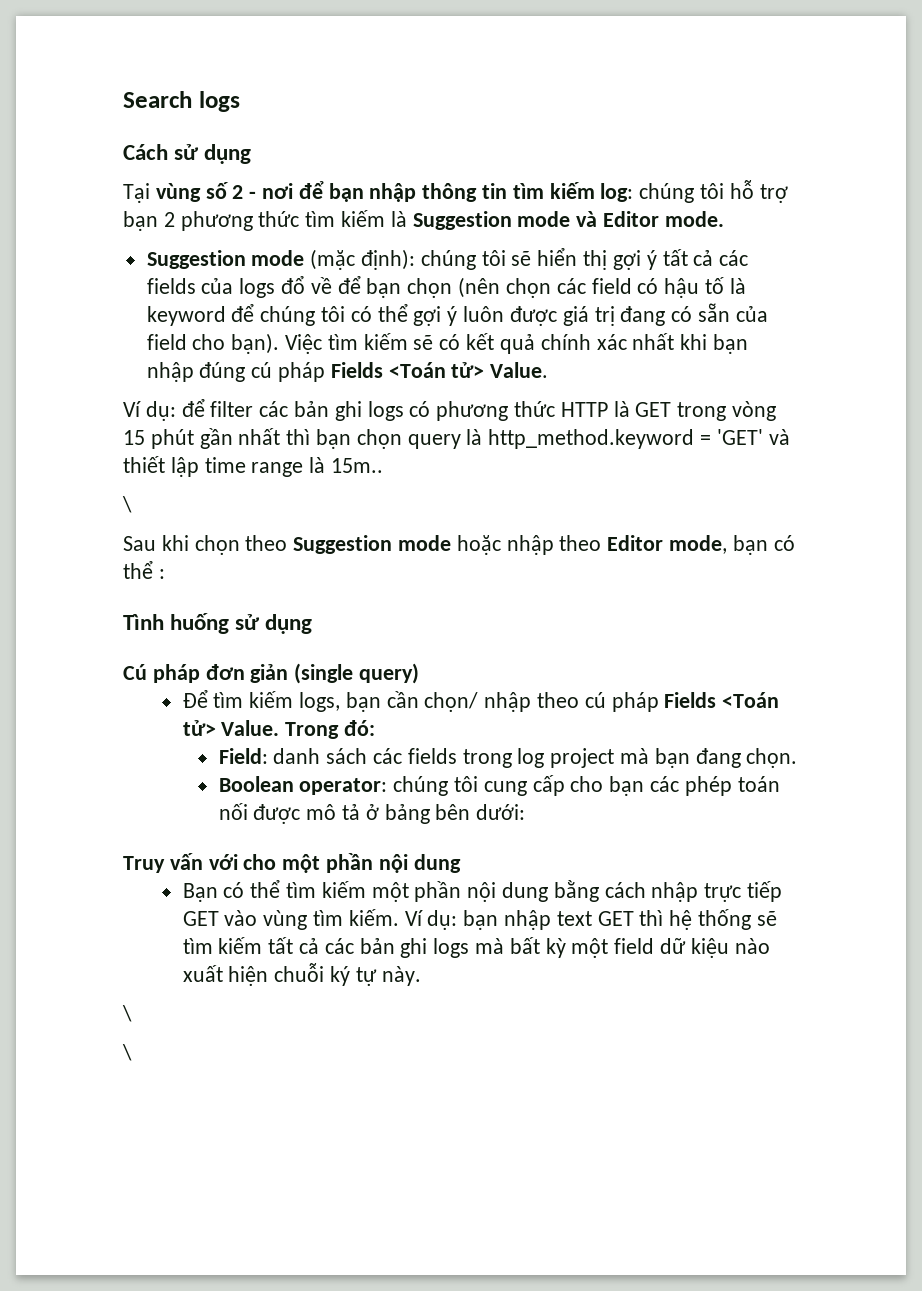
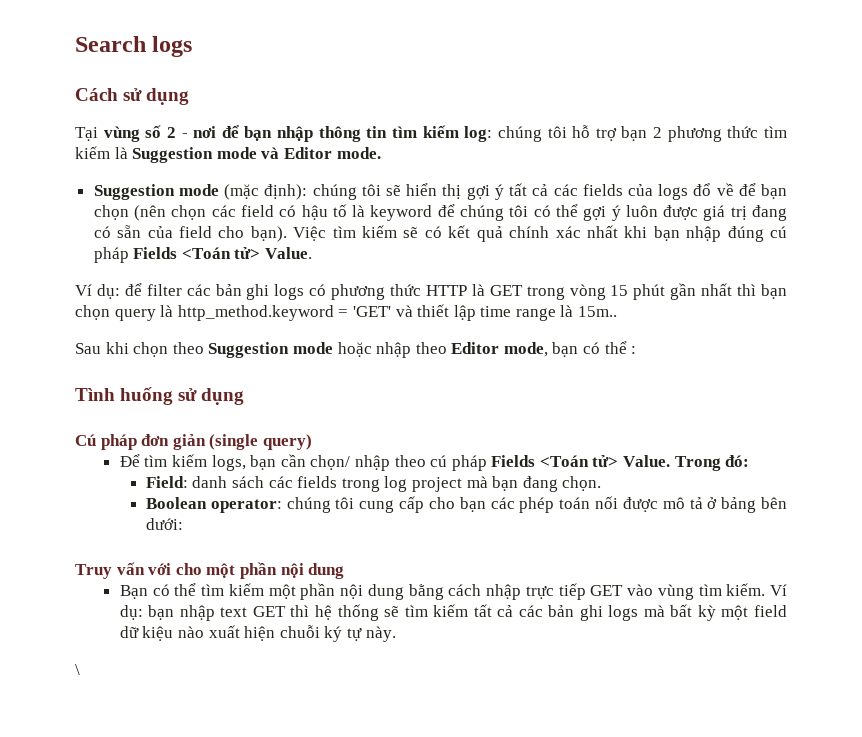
  Ví dụ: để filter các bản ghi logs có phương thức HTTP là GET trong vòng 15 phút gần nhất thì bạn chọn query là http_method.keyword = 'GET' và thiết lập time range là 15m..
- \
  Ví dụ: bạn nhập text GET thì hệ thống sẽ tìm kiếm tất cả các bản ghi logs mà bất kỳ một field dữ kiệu nào xuất hiện chuỗi ký tự này.
- \

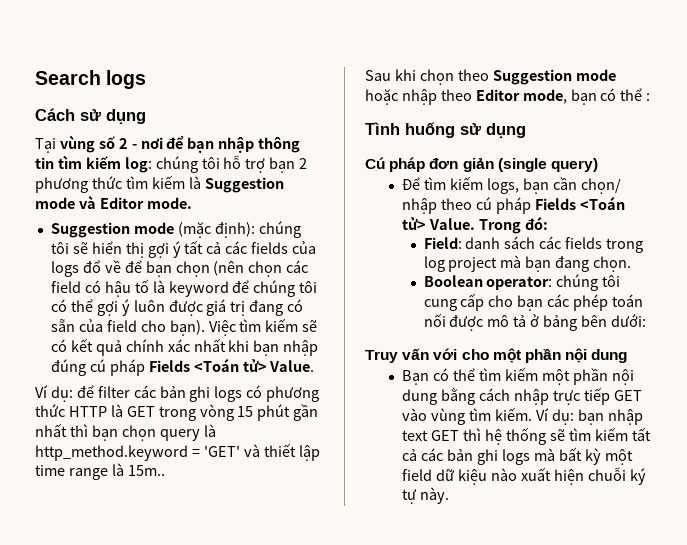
- \

